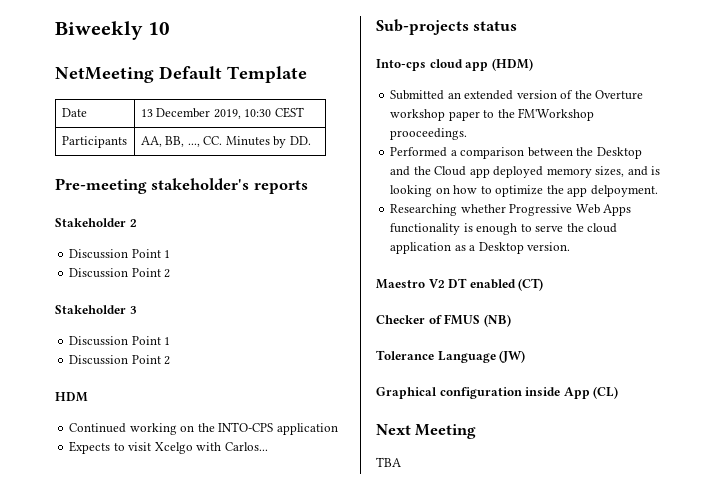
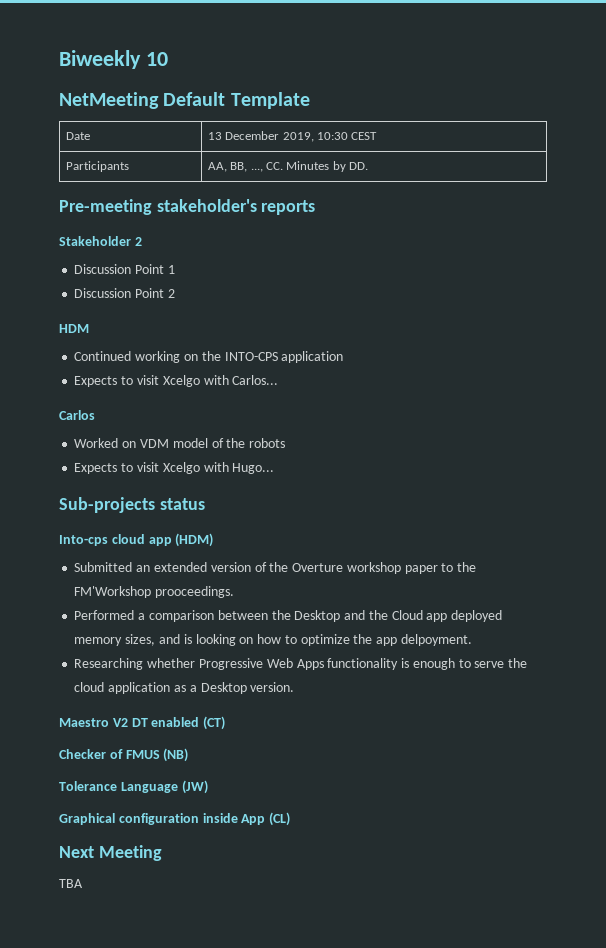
- Stakeholder 3
- Discussion Point 1
- Discussion Point 2
+ Carlos
+ Worked on VDM model of the robots
+ Expects to visit Xcelgo with Hugo...

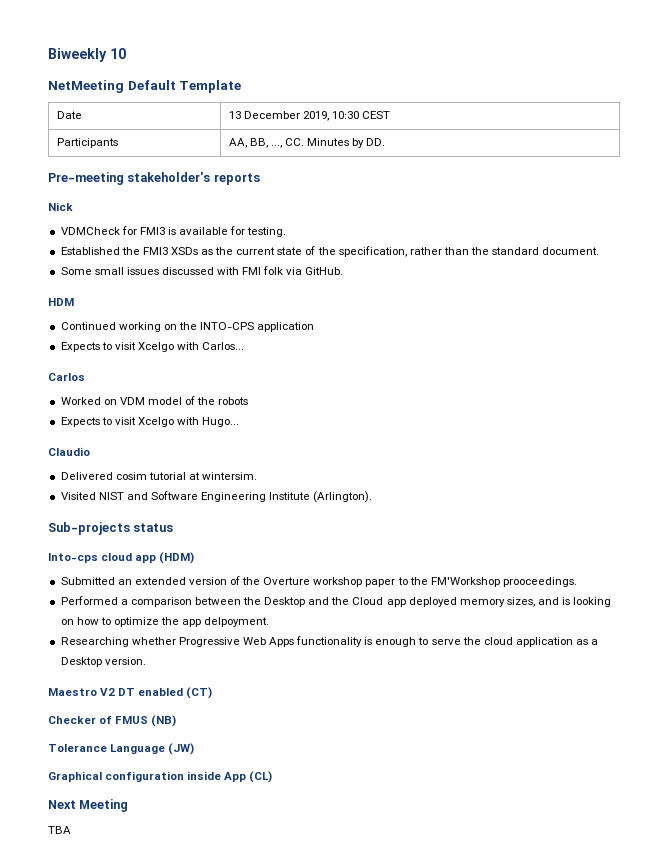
- Stakeholder 2
- Discussion Point 1
- Discussion Point 2
+ Nick
+ VDMCheck for FMI3 is available for testing.
+ Established the FMI3 XSDs as the current state of the specification, rather than the standard document.
+ Some small issues discussed with FMI folk via GitHub.
+ Claudio
+ Delivered cosim tutorial at wintersim.
+ Visited NIST and Software Engineering Institute (Arlington).

